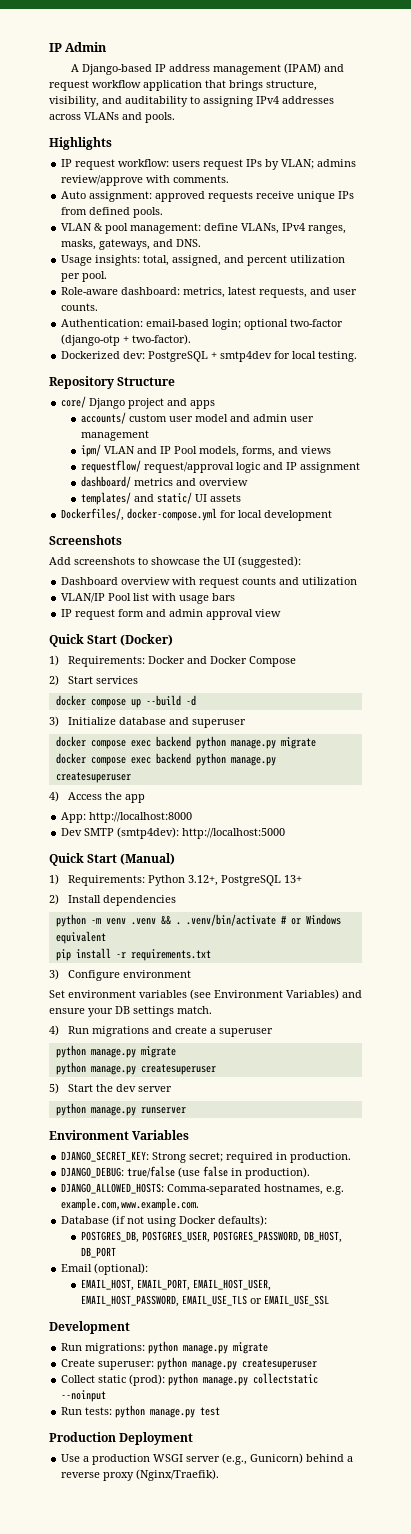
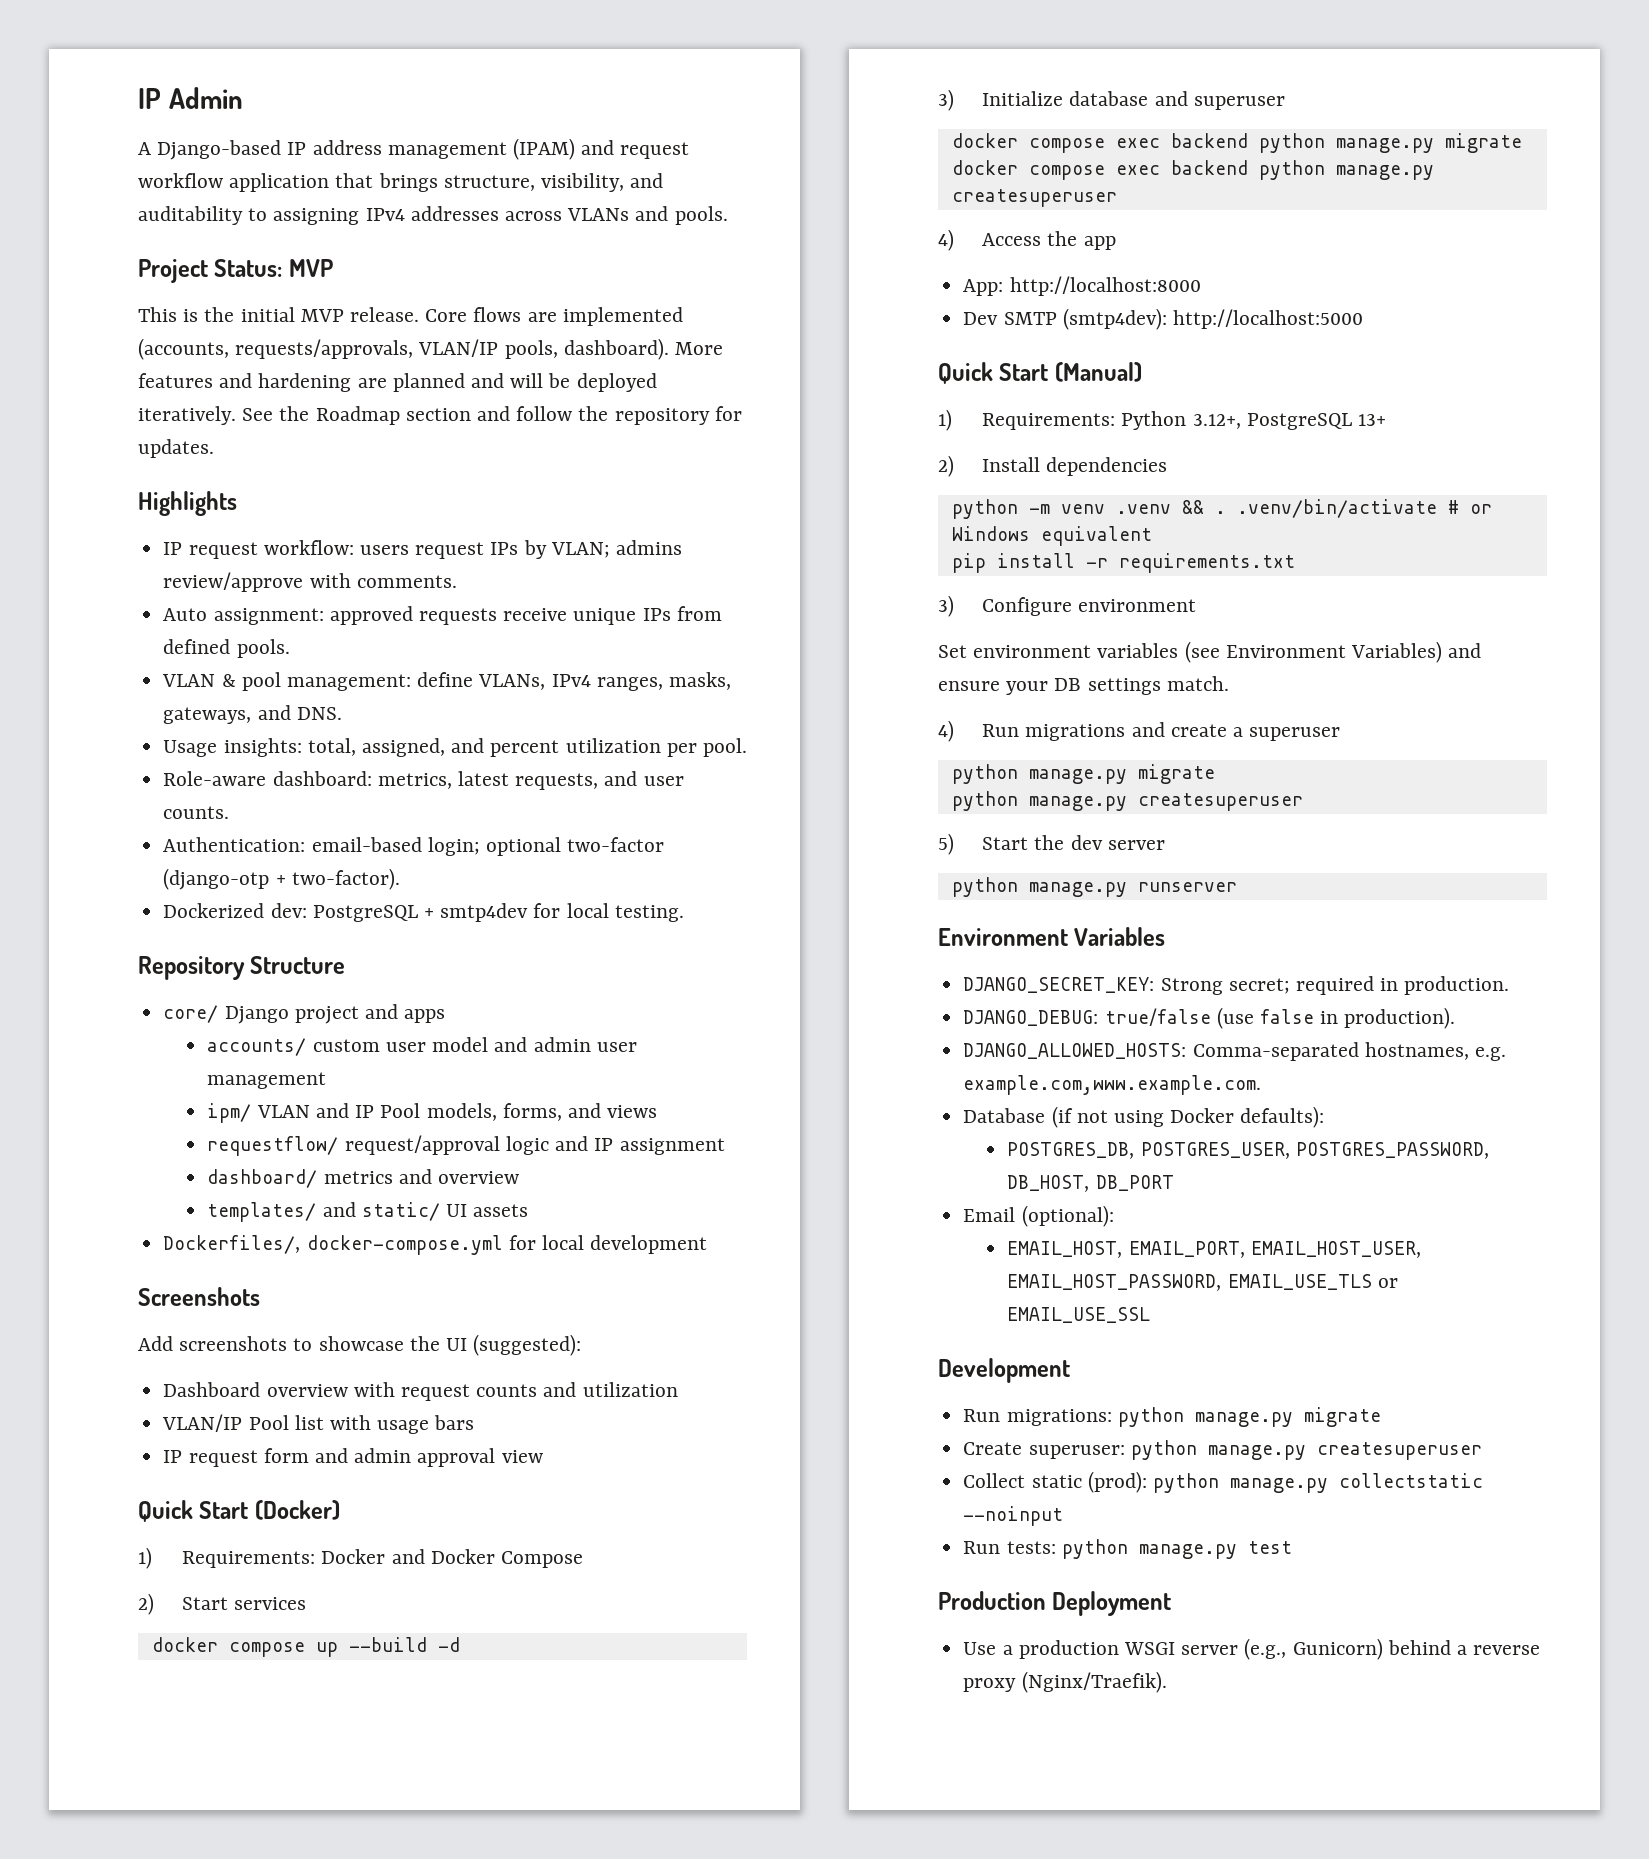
+ Project Status: MVP
+ This is the initial MVP release. Core flows are implemented (accounts, requests/approvals, VLAN/IP pools, dashboard). More features and hardening are planned and will be deployed iteratively. See the Roadmap section and follow the repository for updates.

